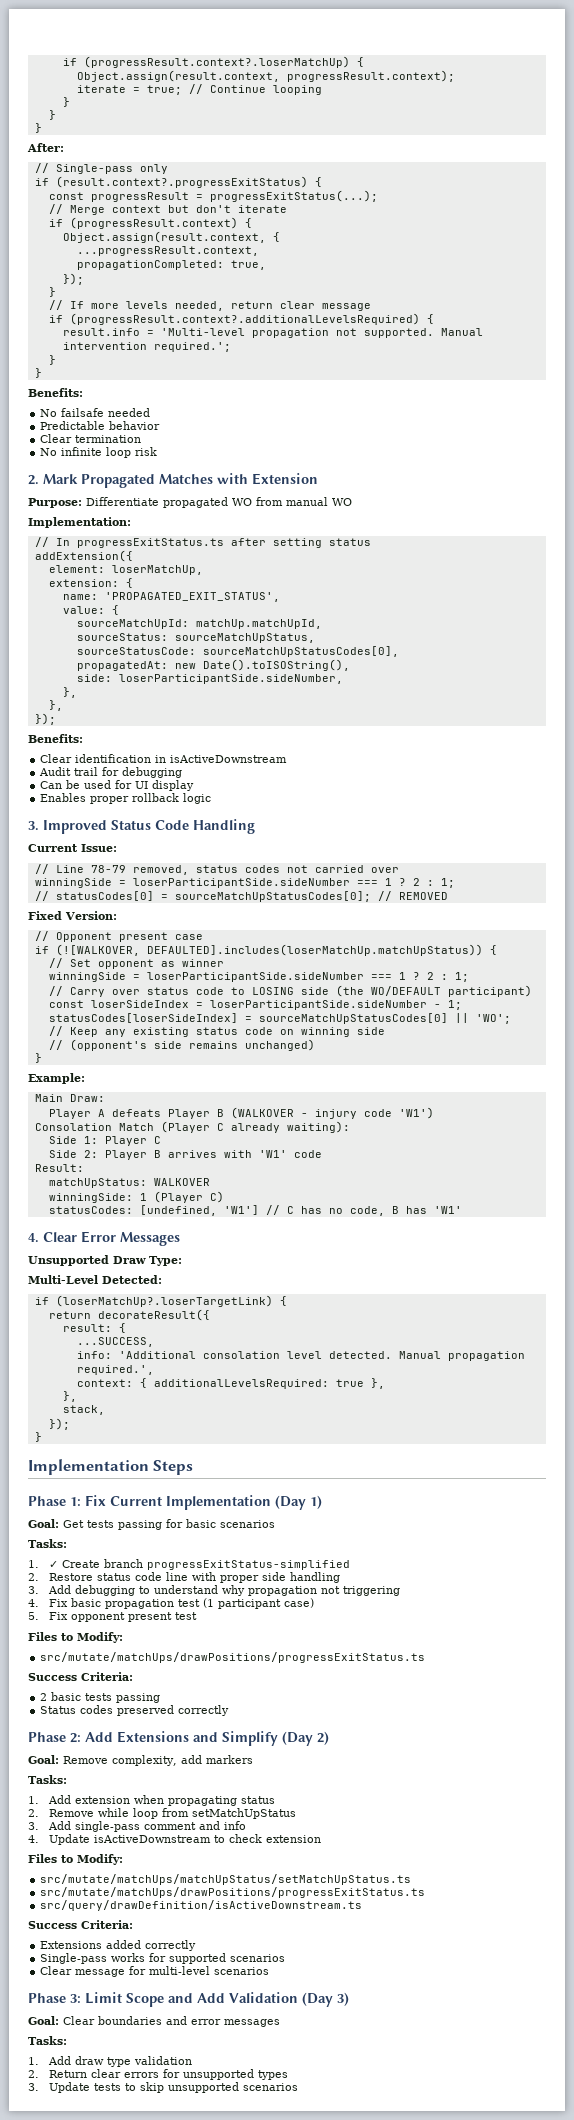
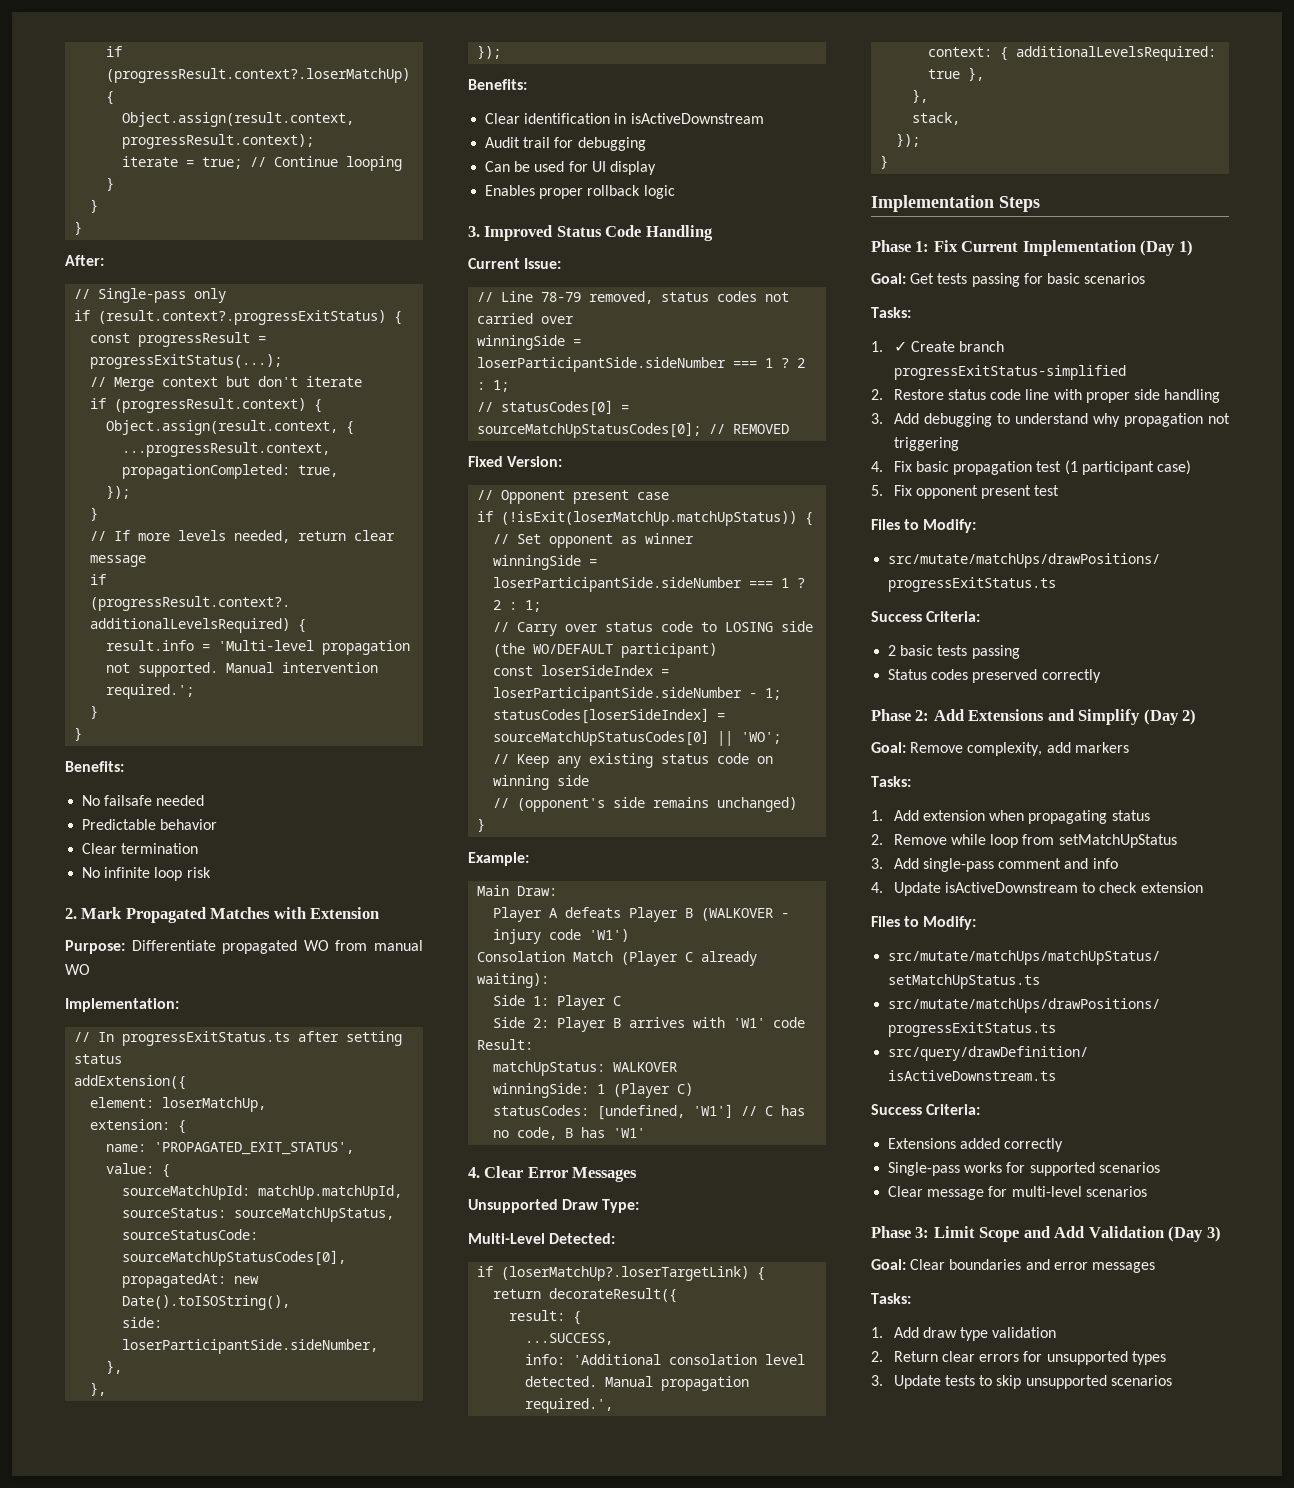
- if (![WALKOVER, DEFAULTED].includes(loserMatchUp.matchUpStatus)) {
+ if (!isExit(loserMatchUp.matchUpStatus)) {

